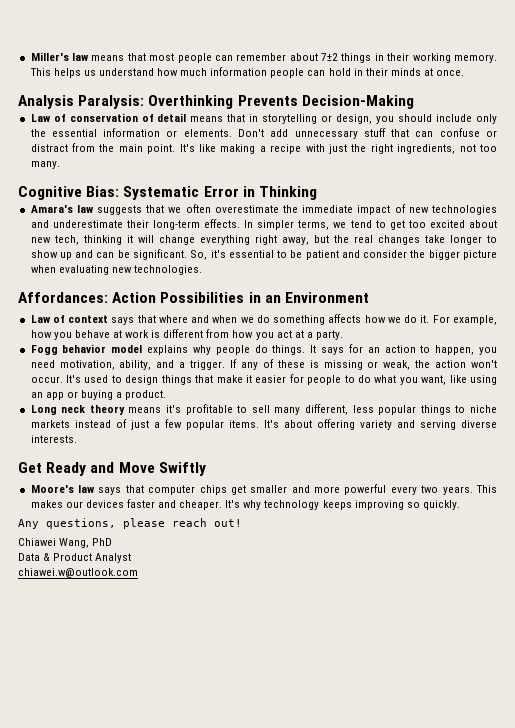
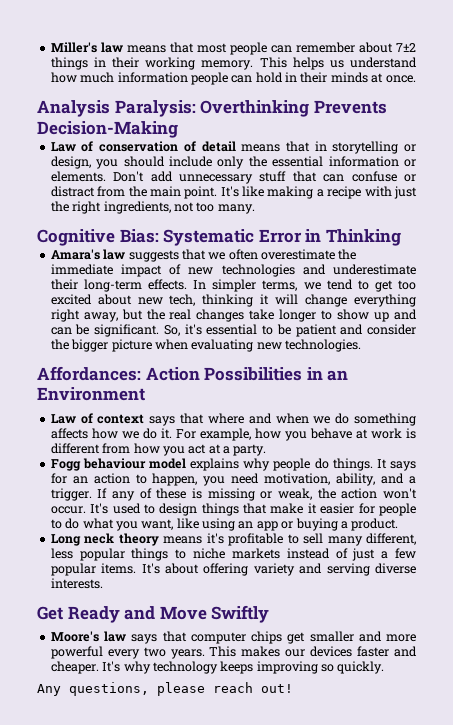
- Fogg behavior model explains why people do things.
+ Fogg behaviour model explains why people do things.
- Chiawei Wang, PhD
- Data & Product Analyst
- chiawei.w@outlook.com

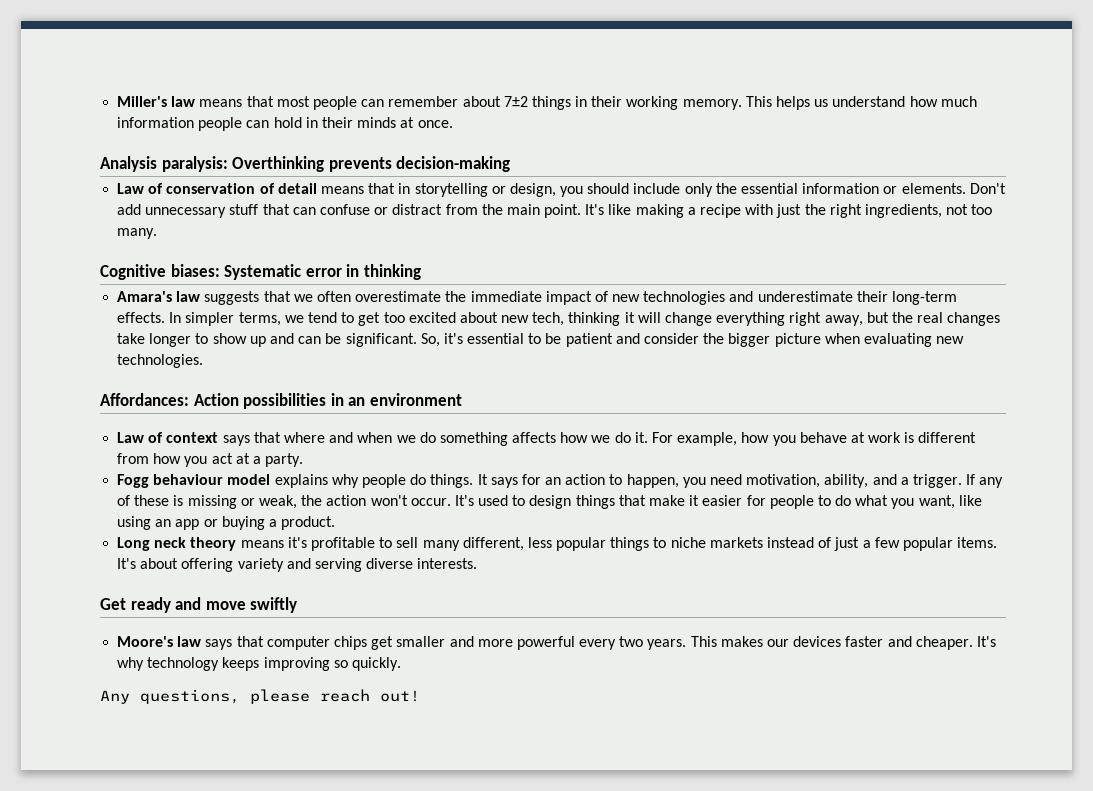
- Analysis Paralysis: Overthinking Prevents Decision-Making
+ Analysis paralysis: Overthinking prevents decision-making
- Cognitive Bias: Systematic Error in Thinking
+ Cognitive biases: Systematic error in thinking
- Affordances: Action Possibilities in an Environment
+ Affordances: Action possibilities in an environment
- Get Ready and Move Swiftly
+ Get ready and move swiftly

